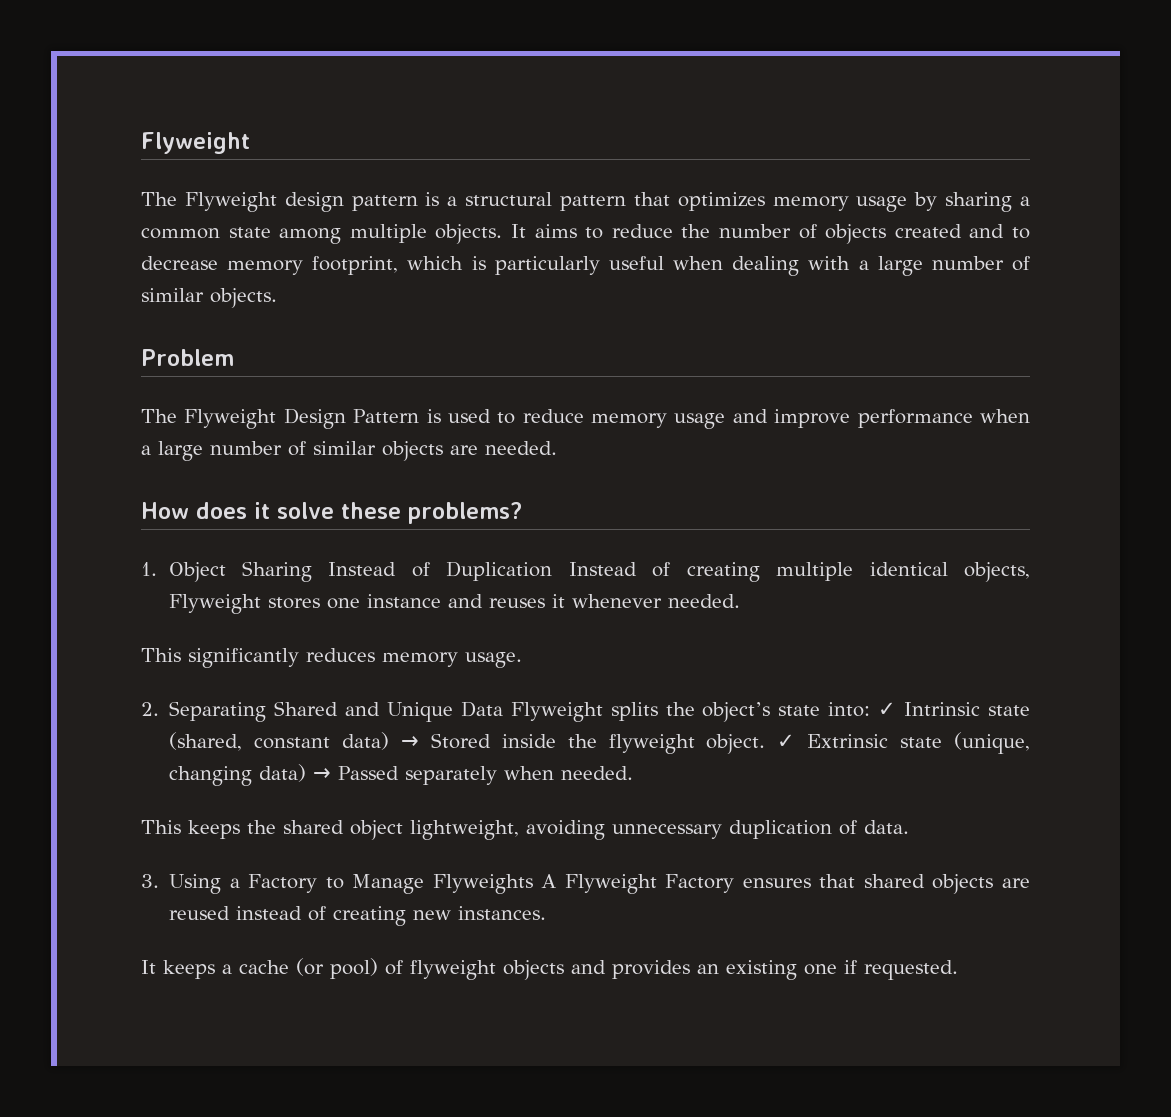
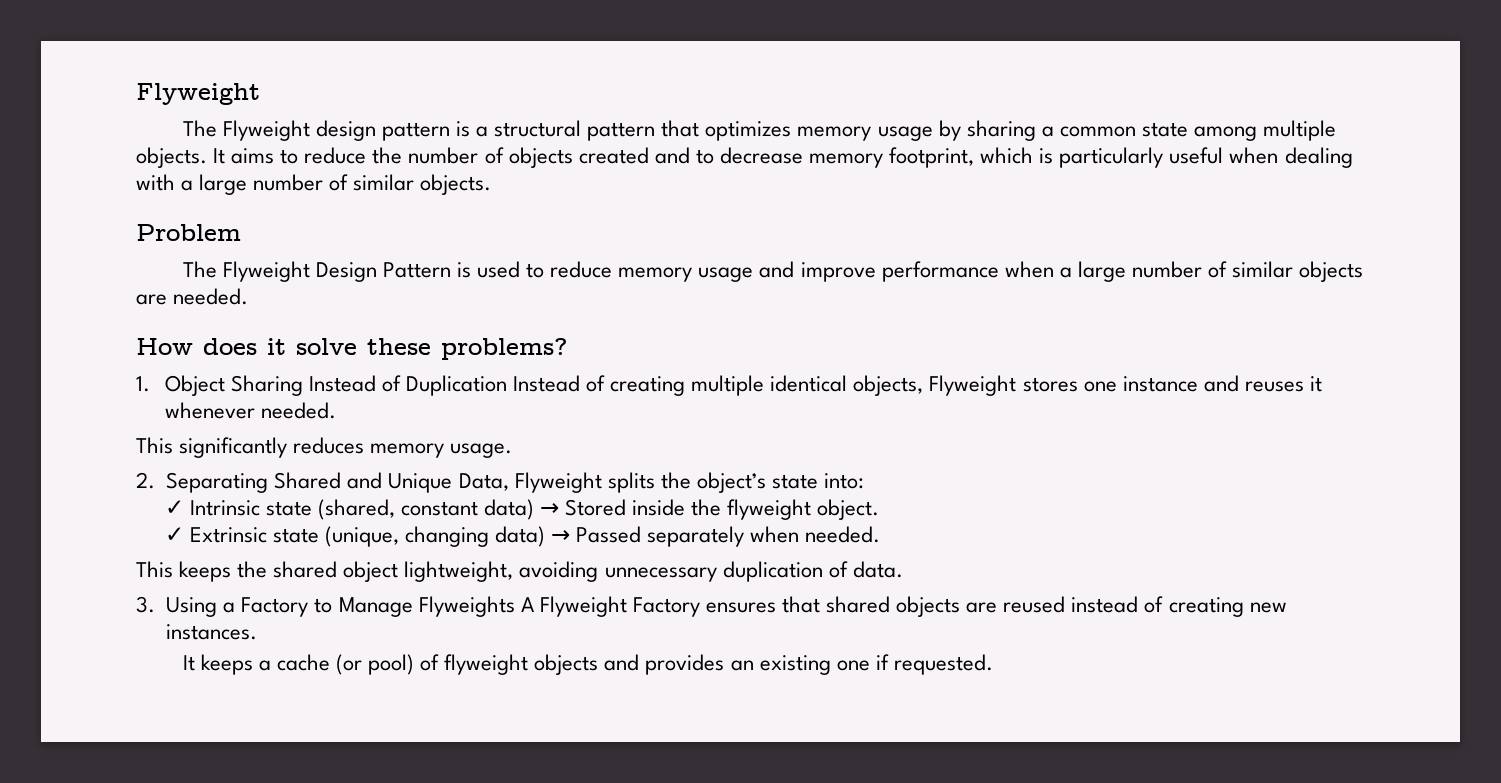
- 2. Separating Shared and Unique Data Flyweight splits the object’s state into: ✓ Intrinsic state (shared, constant data) → Stored inside the flyweight object. ✓ Extrinsic state (unique, changing data) → Passed separately when needed.
+ 2. Separating Shared and Unique Data, Flyweight splits the object’s state into:
+ ✓ Intrinsic state (shared, constant data) → Stored inside the flyweight object.
+ ✓ Extrinsic state (unique, changing data) → Passed separately when needed.

